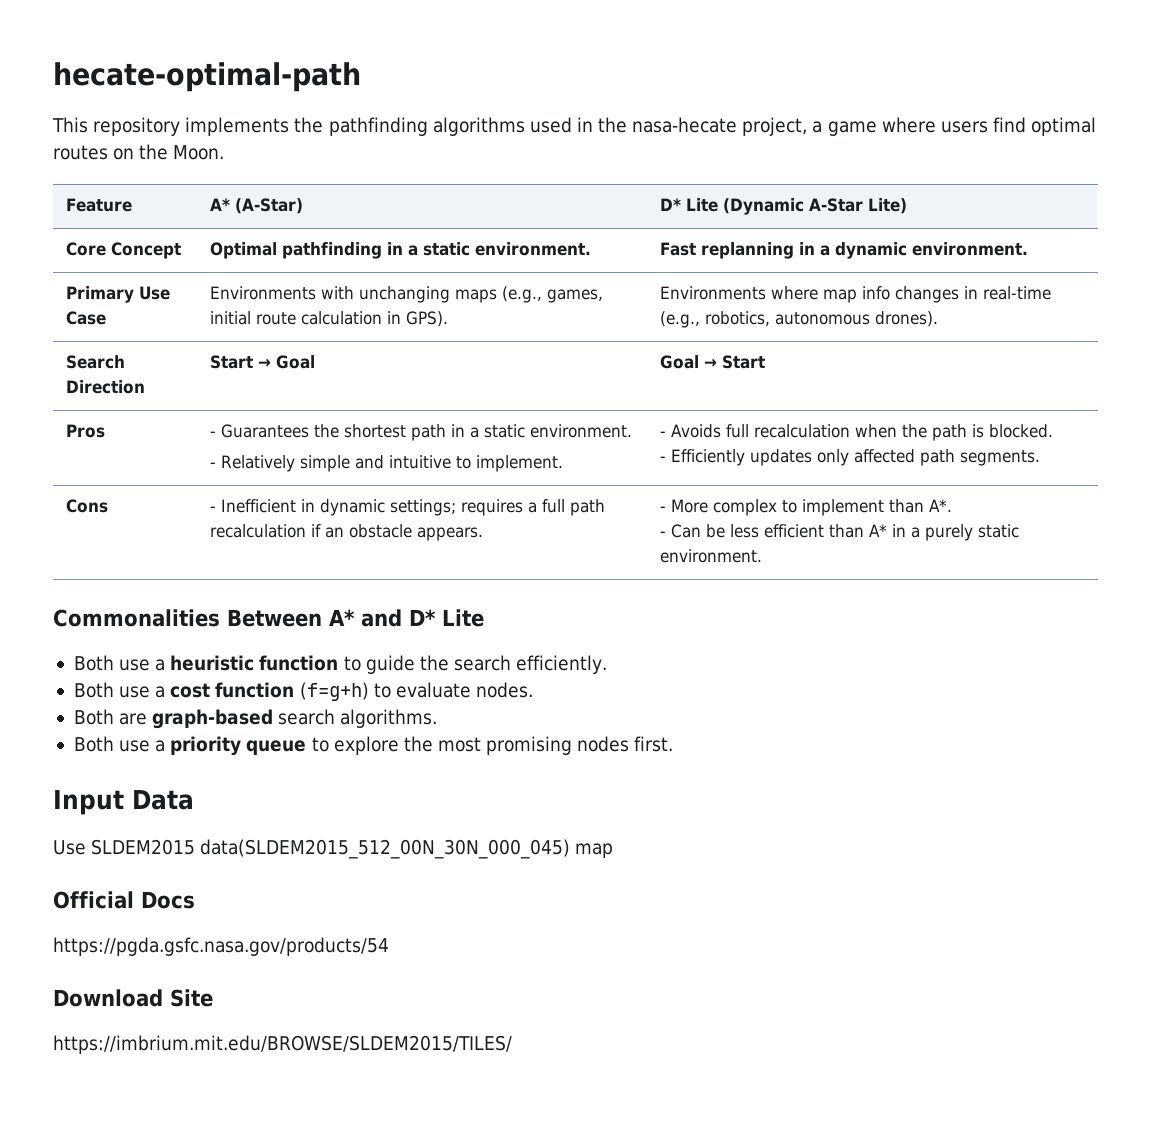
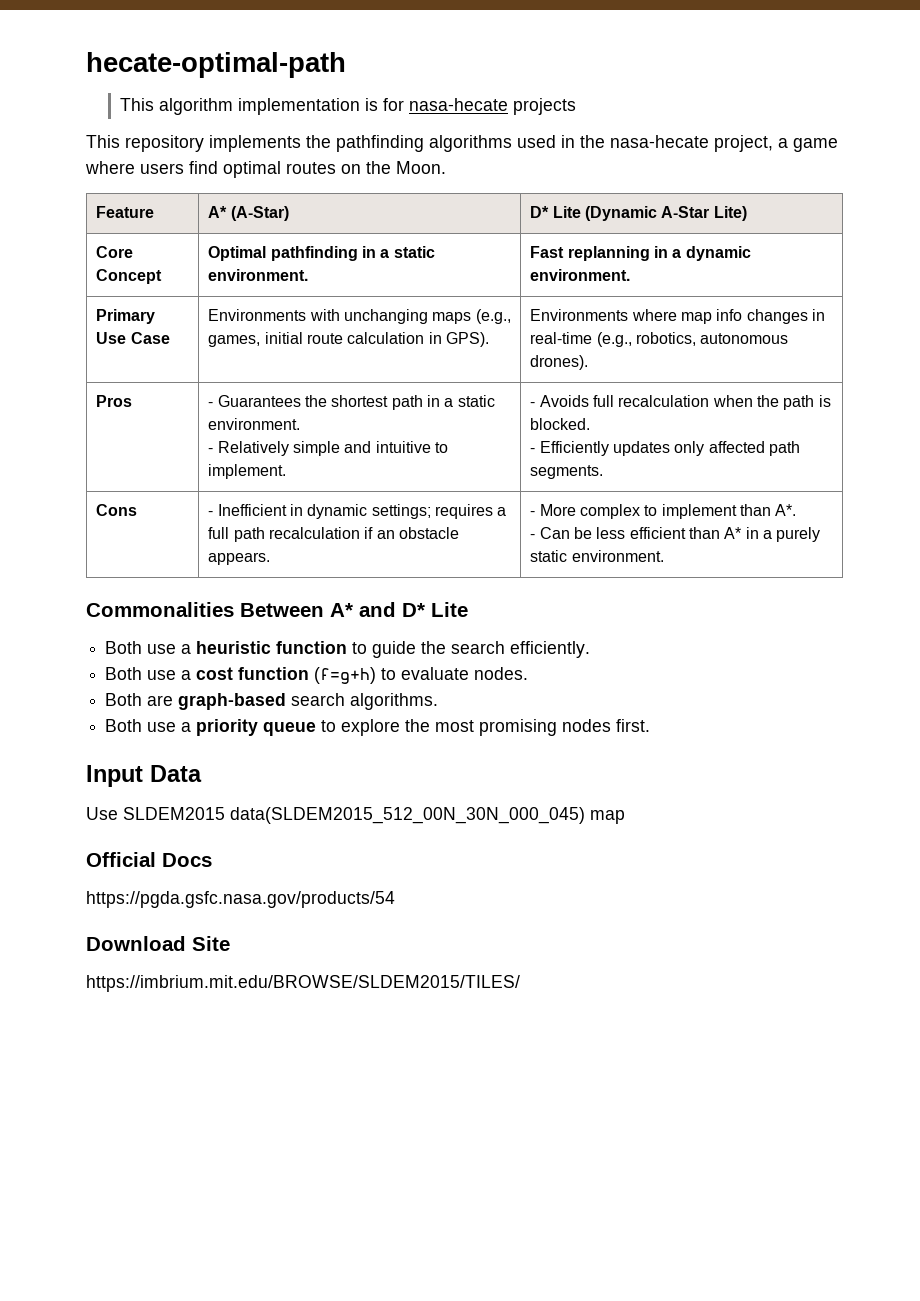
+ This algorithm implementation is for nasa-hecate projects
- Search Direction | Start → Goal | Goal → Start

